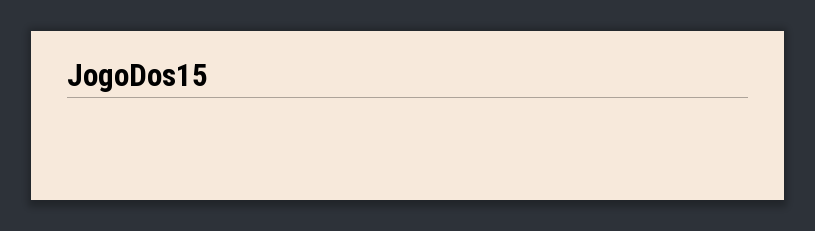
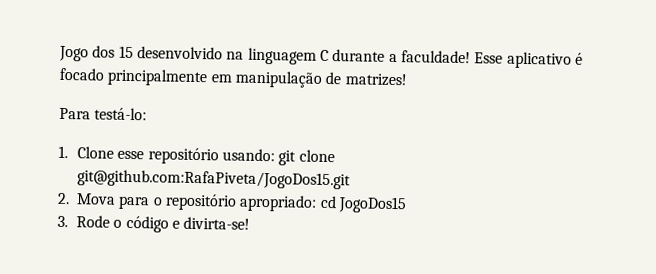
- JogoDos15
+ Jogo dos 15 desenvolvido na linguagem C durante a faculdade! Esse aplicativo é focado principalmente em manipulação de matrizes!
+ Para testá-lo:
+ 1. Clone esse repositório usando: git clone git@github.com:RafaPiveta/JogoDos15.git
+ 2. Mova para o repositório apropriado: cd JogoDos15
+ 3. Rode o código e divirta-se!

